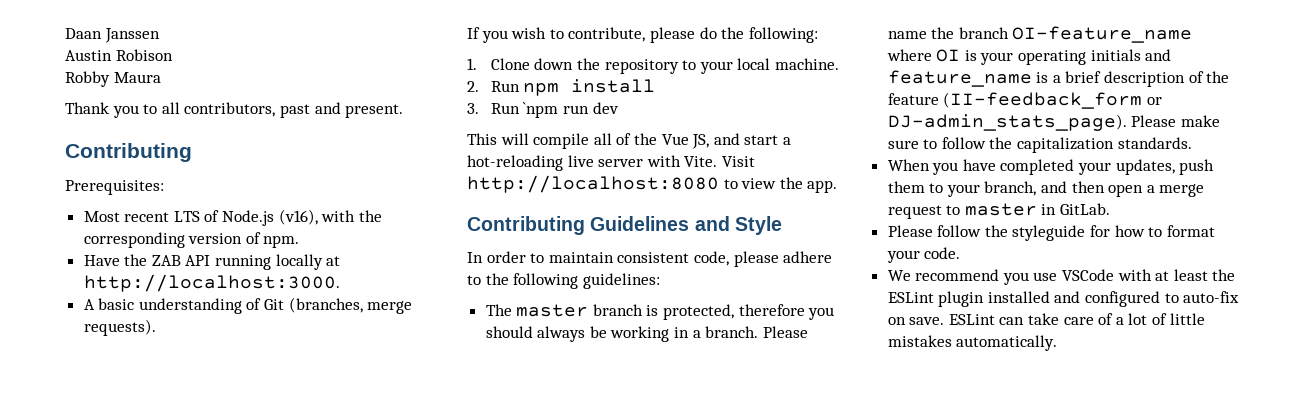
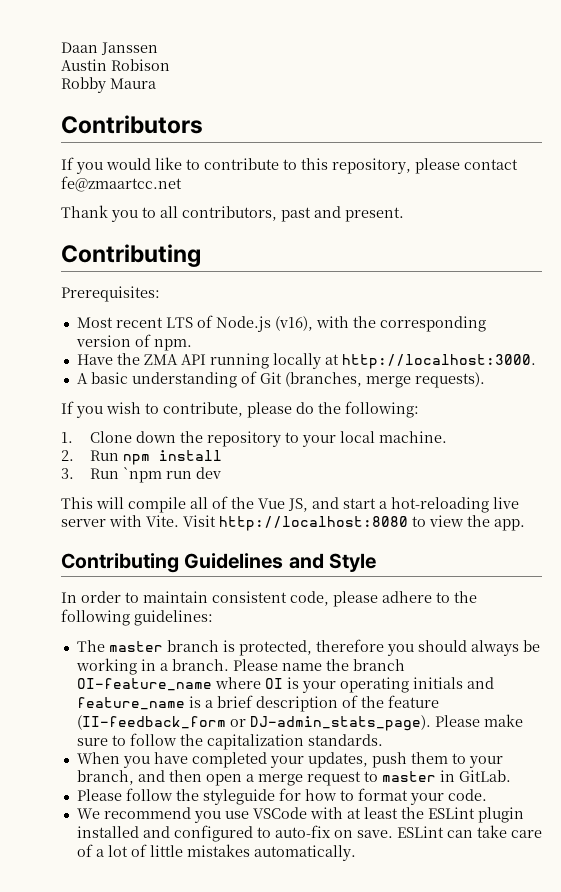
+ Contributors
+ If you would like to contribute to this repository, please contact fe@zmaartcc.net
- Have the ZAB API running locally at http://localhost:3000.
+ Have the ZMA API running locally at http://localhost:3000.

